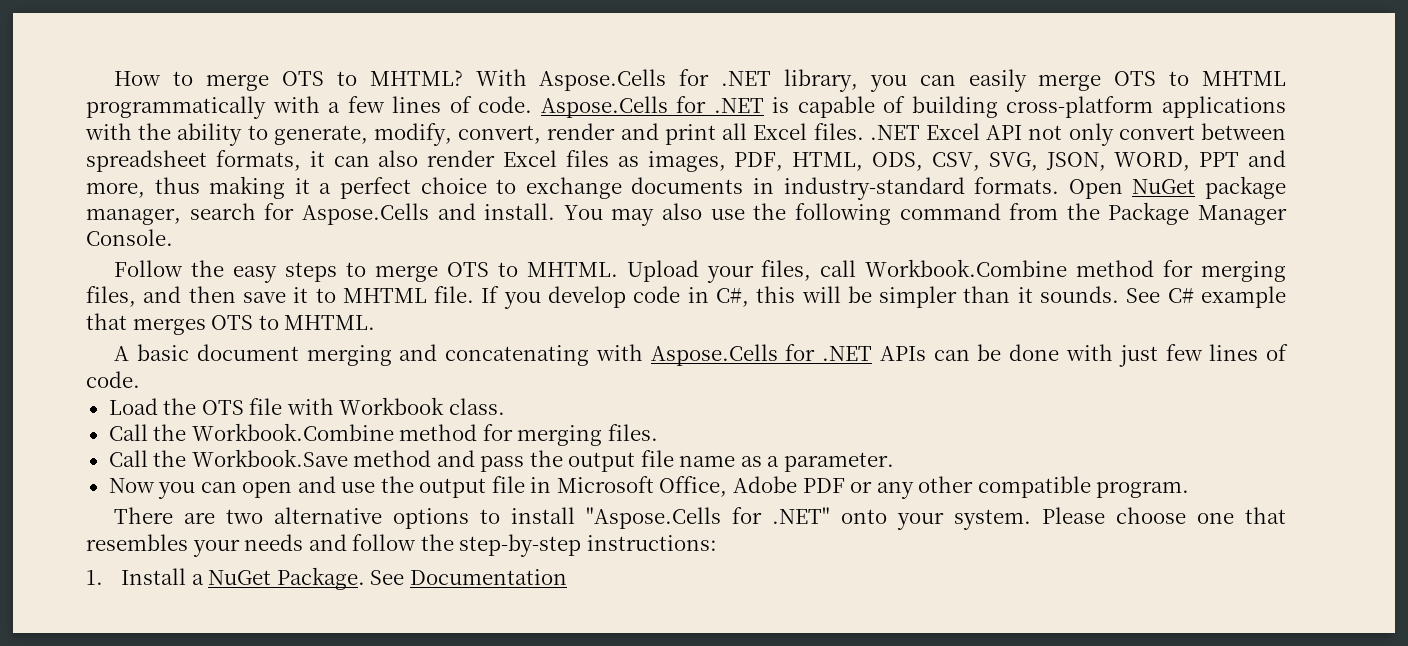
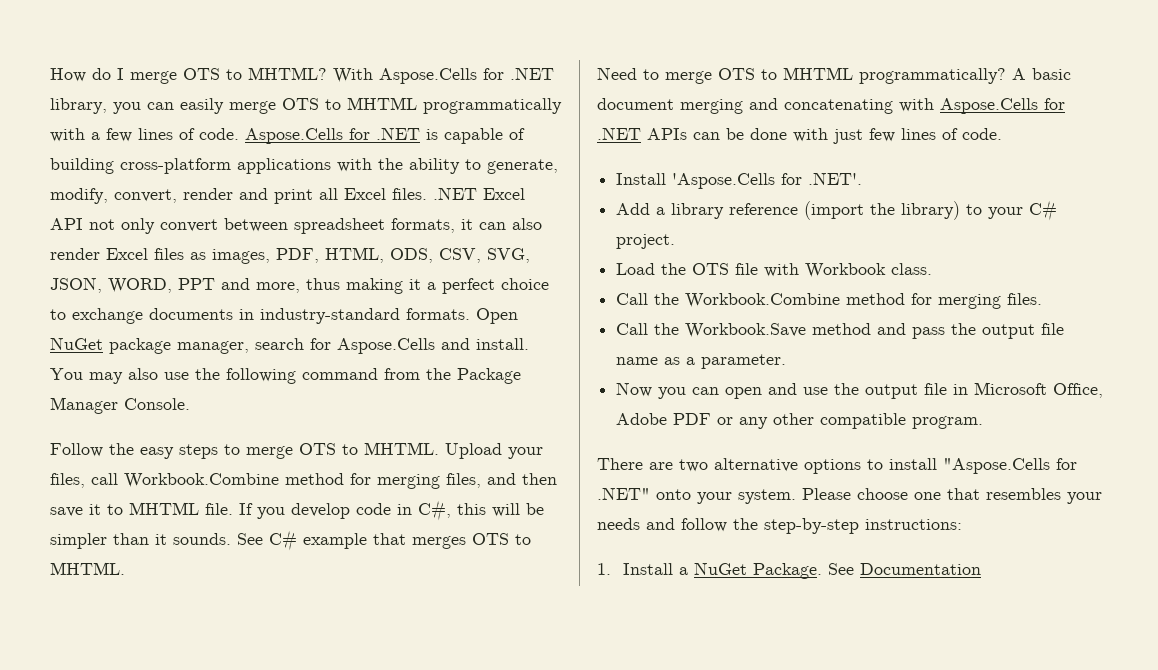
- How to merge OTS to MHTML?
+ How do I merge OTS to MHTML?
+ Need to merge OTS to MHTML programmatically?
+ Install 'Aspose.Cells for .NET'.
+ Add a library reference (import the library) to your C# project.

